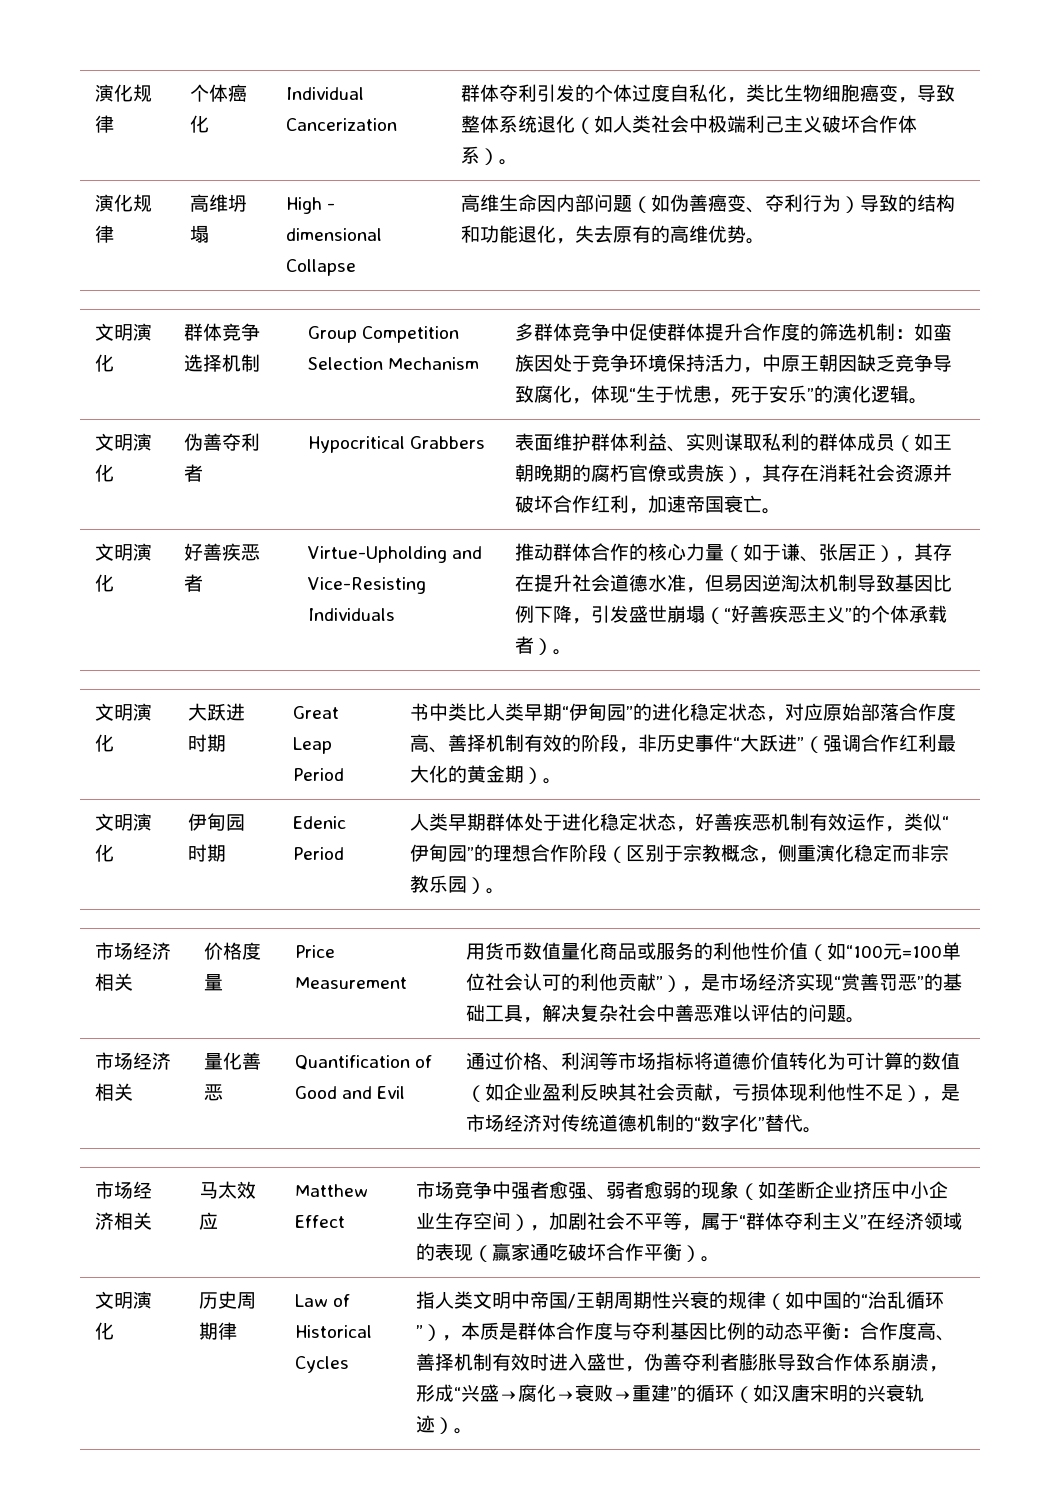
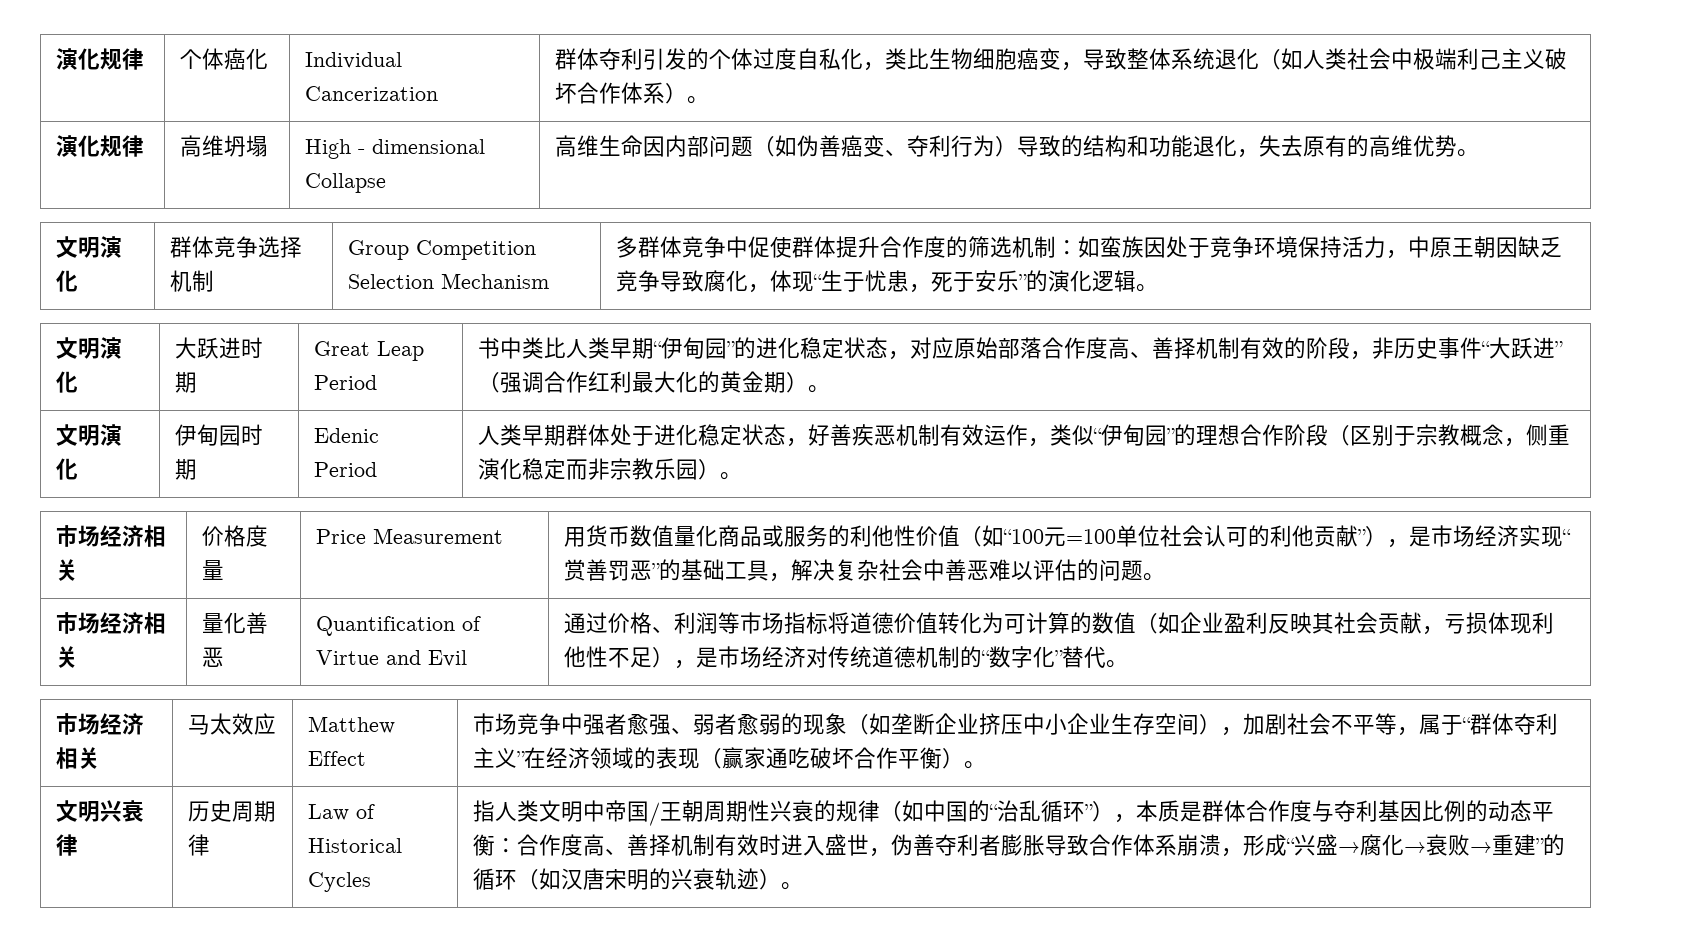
- 文明演化 | 伪善夺利者 | Hypocritical Grabbers | 表面维护群体利益、实则谋取私利的群体成员（如王朝晚期的腐朽官僚或贵族），其存在消耗社会资源并破坏合作红利，加速帝国衰亡。
- 文明演化 | 好善疾恶者 | Virtue-Upholding and Vice-Resisting Individuals | 推动群体合作的核心力量（如于谦、张居正），其存在提升社会道德水准，但易因逆淘汰机制导致基因比例下降，引发盛世崩塌（“好善疾恶主义”的个体承载者）。
- Quantification of Good and Evil
+ Quantification of Virtue and Evil
  市场竞争中强者愈强、弱者愈弱的现象（如垄断企业挤压中小企业生存空间），加剧社会不平等，属于“群体夺利主义”在经济领域的表现（赢家通吃破坏合作平衡）。
- 文明演化
+ 文明兴衰律

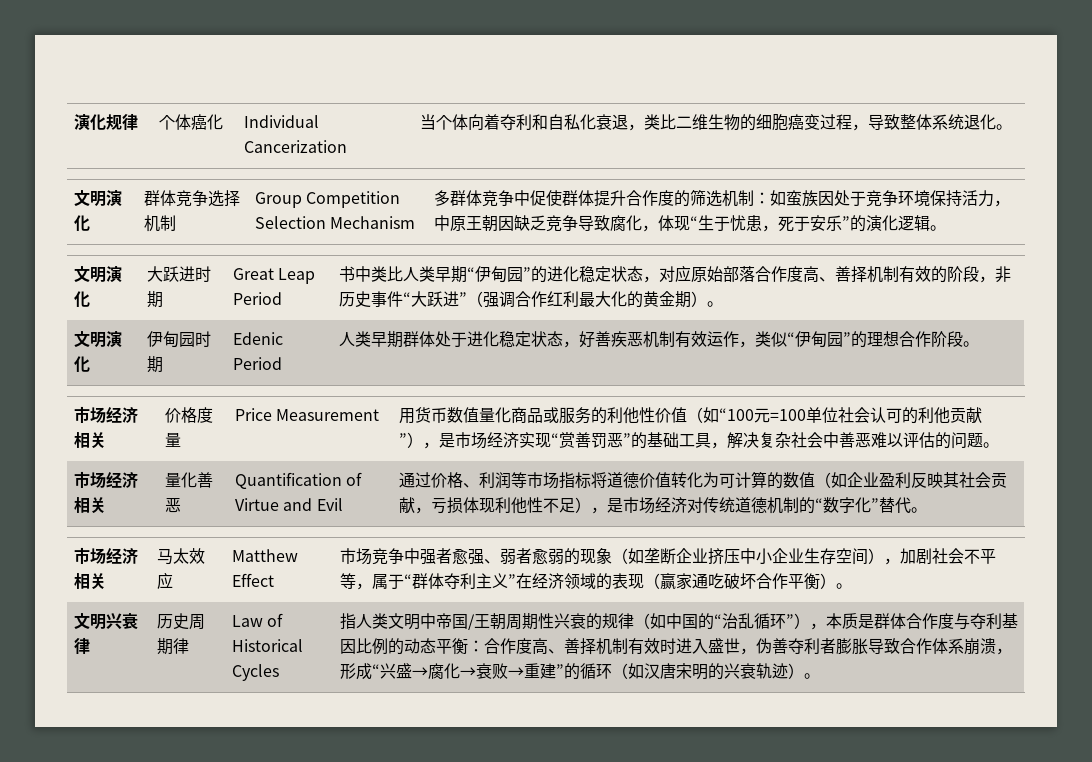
- 演化规律 | 个体癌化 | Individual Cancerization | 群体夺利引发的个体过度自私化，类比生物细胞癌变，导致整体系统退化（如人类社会中极端利己主义破坏合作体系）。
- 演化规律 | 高维坍塌 | High - dimensional Collapse | 高维生命因内部问题（如伪善癌变、夺利行为）导致的结构和功能退化，失去原有的高维优势。
+ 演化规律 | 个体癌化 | Individual Cancerization | 当个体向着夺利和自私化衰退，类比二维生物的细胞癌变过程，导致整体系统退化。
- 文明演化 | 伊甸园时期 | Edenic Period | 人类早期群体处于进化稳定状态，好善疾恶机制有效运作，类似“伊甸园”的理想合作阶段（区别于宗教概念，侧重演化稳定而非宗教乐园）。
+ 文明演化 | 伊甸园时期 | Edenic Period | 人类早期群体处于进化稳定状态，好善疾恶机制有效运作，类似“伊甸园”的理想合作阶段。

